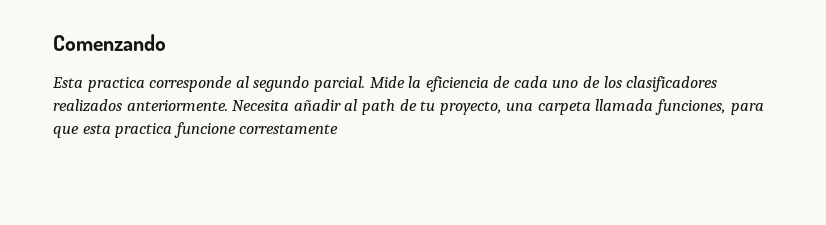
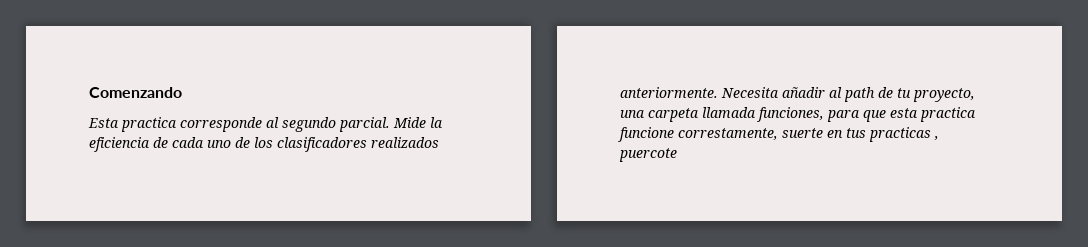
- Necesita añadir al path de tu proyecto, una carpeta llamada funciones, para que esta practica funcione correstamente
+ Necesita añadir al path de tu proyecto, una carpeta llamada funciones, para que esta practica funcione correstamente, suerte en tus practicas , puercote

